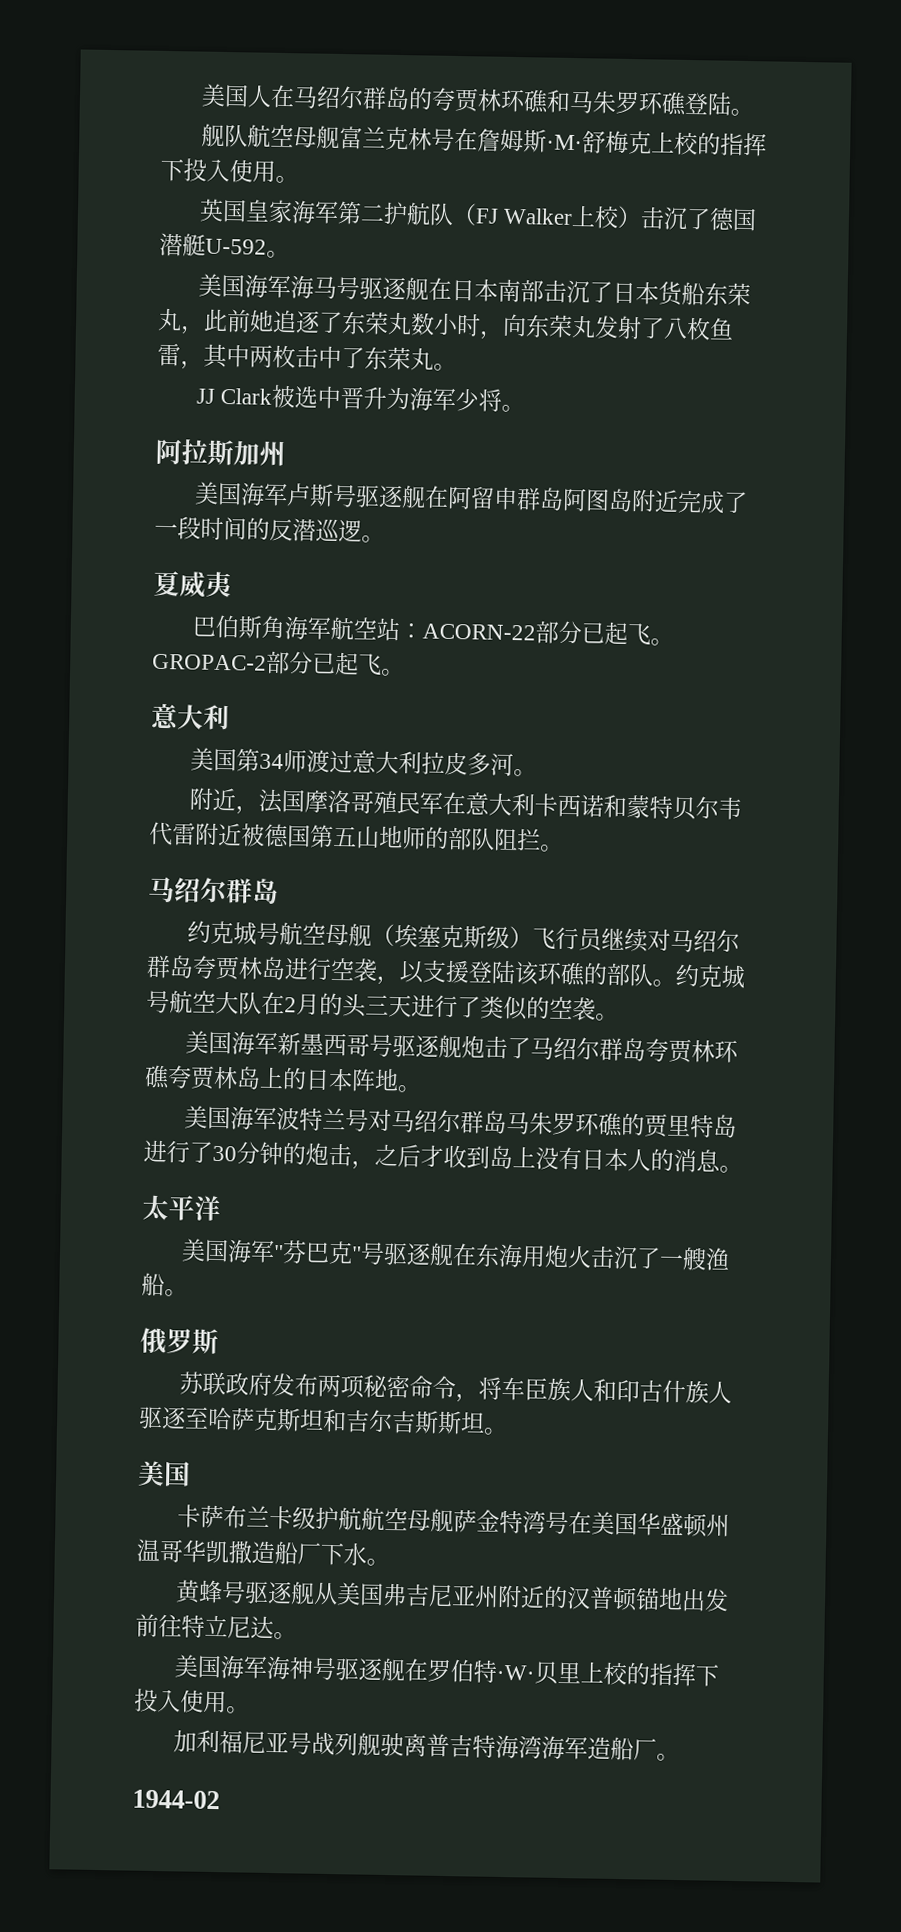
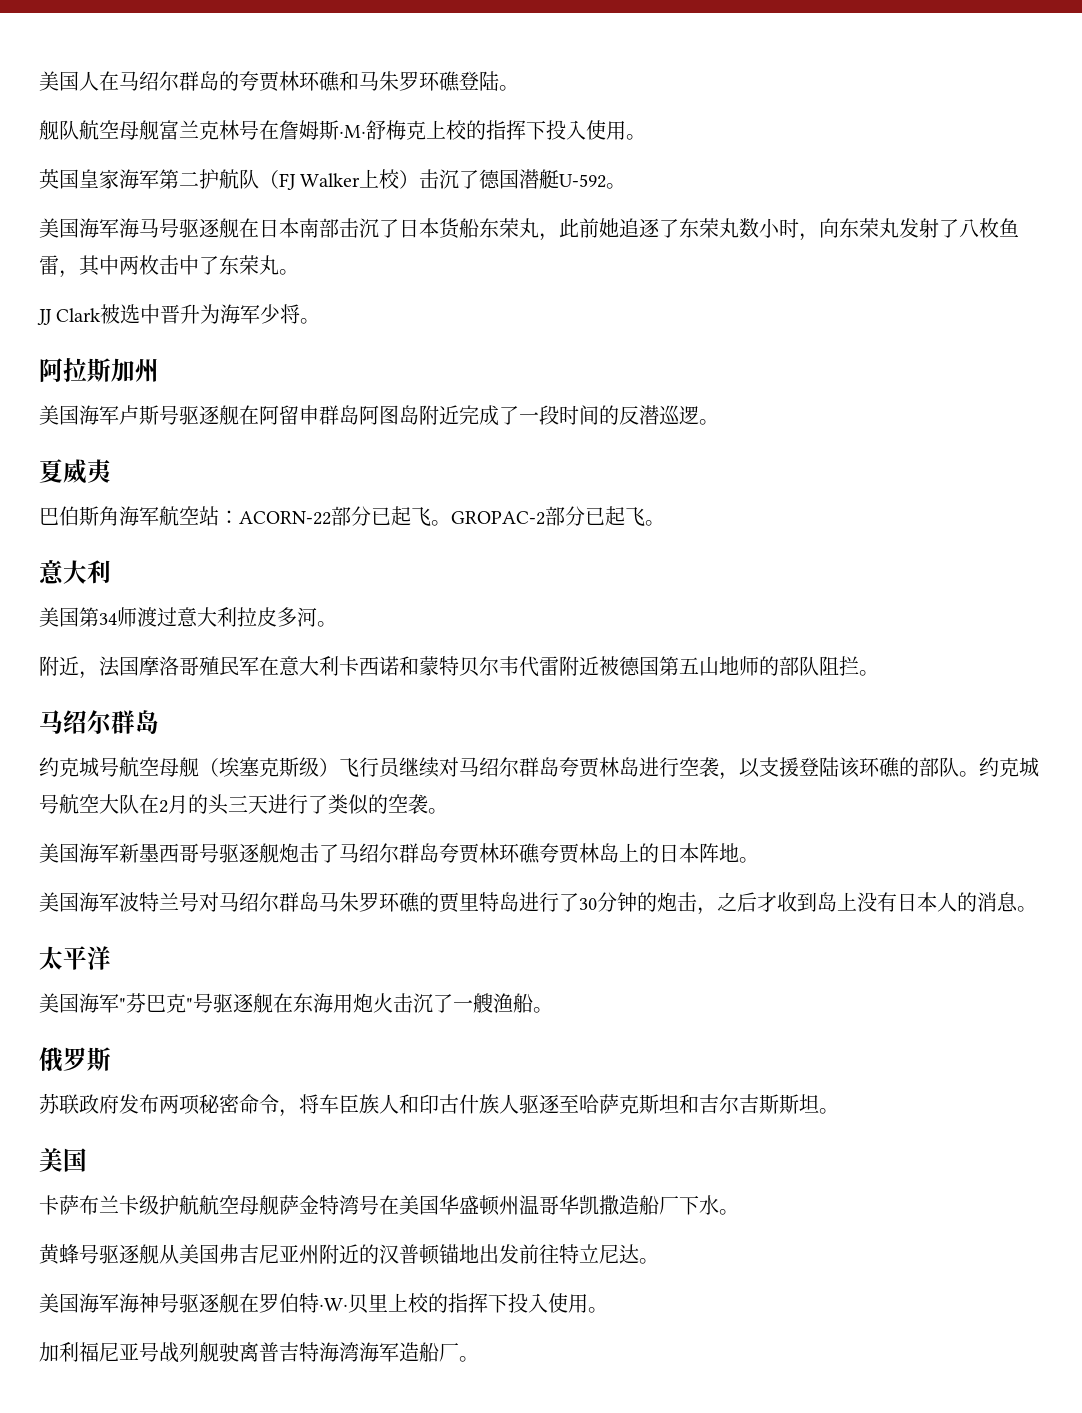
- 1944-02

